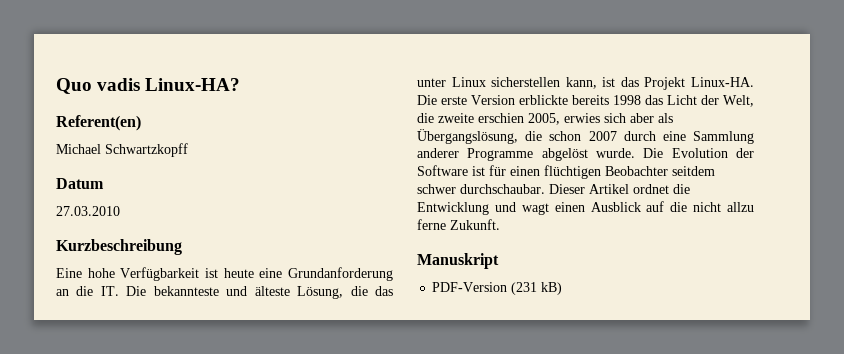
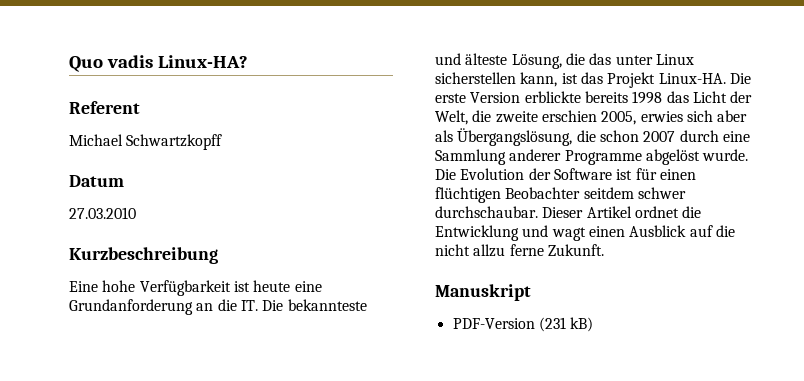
- Referent(en)
+ Referent

